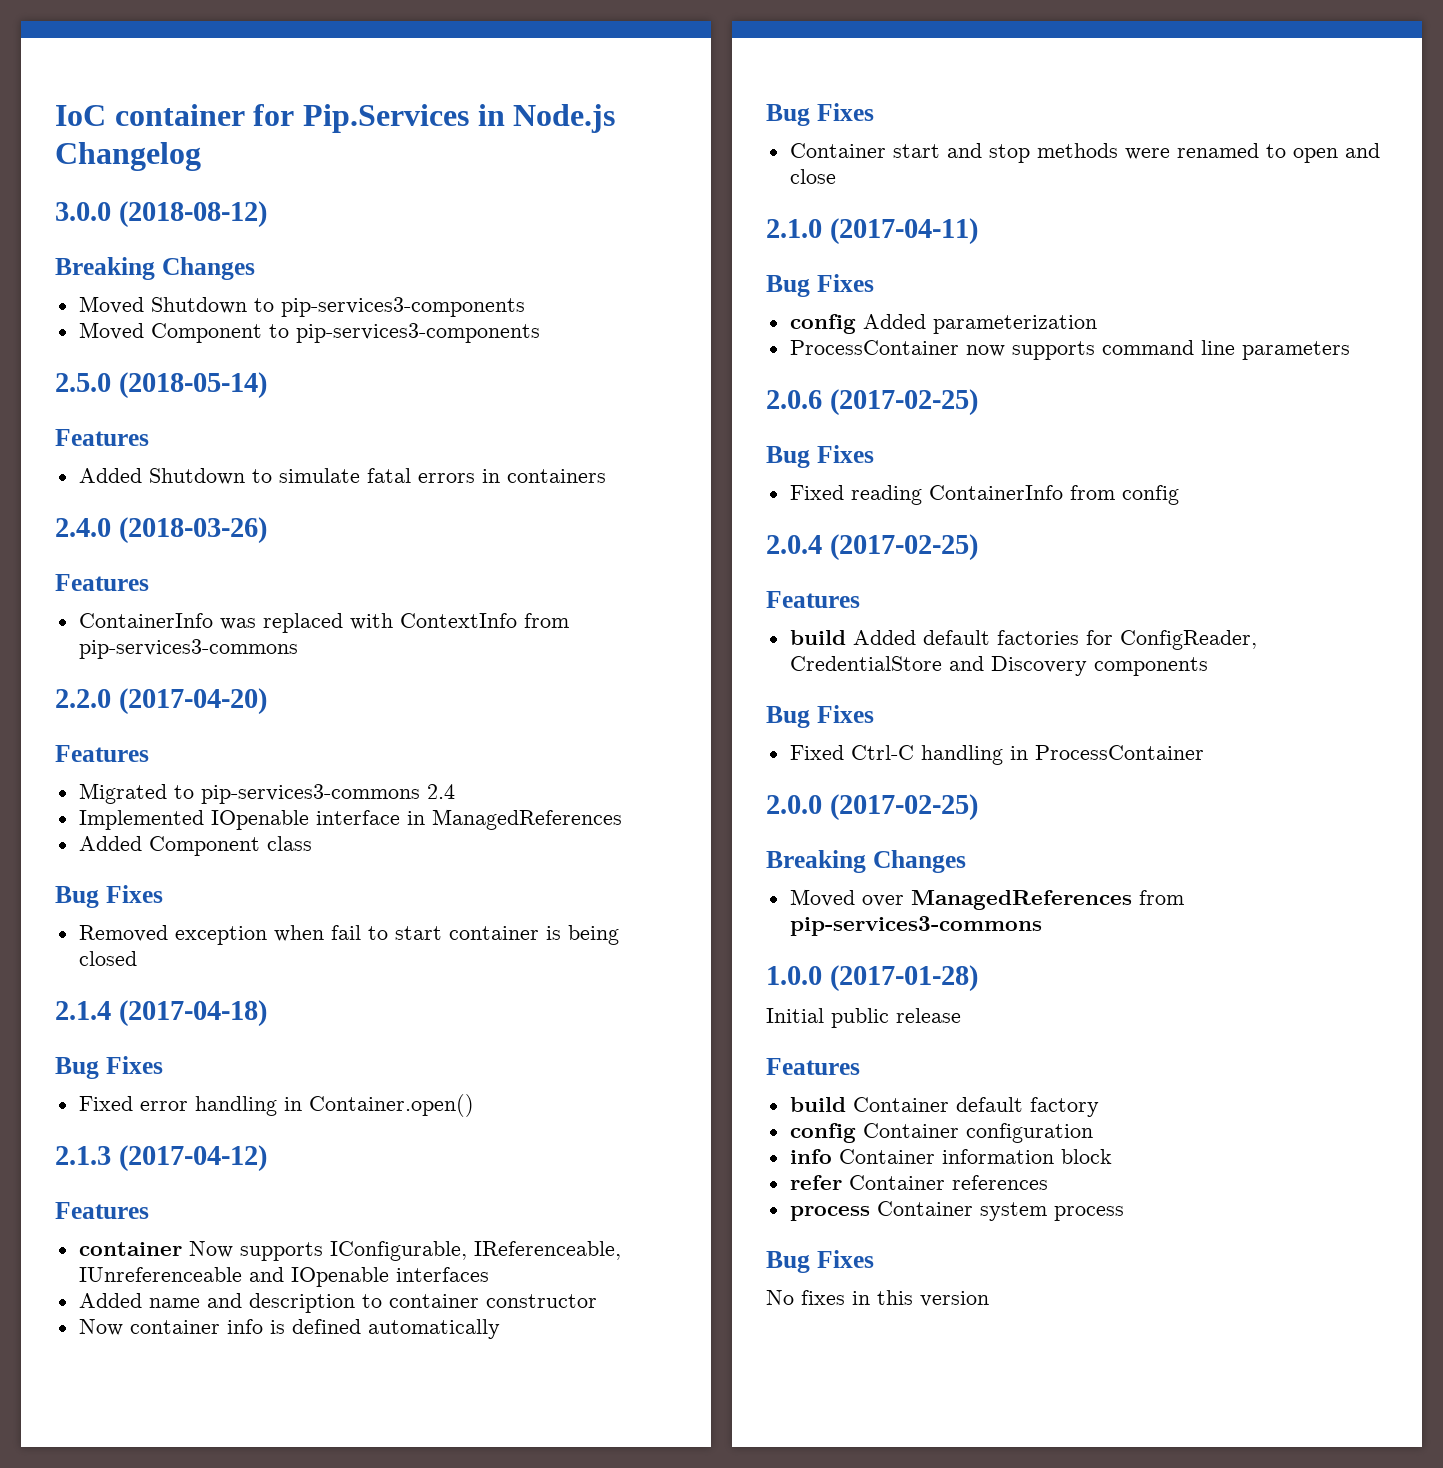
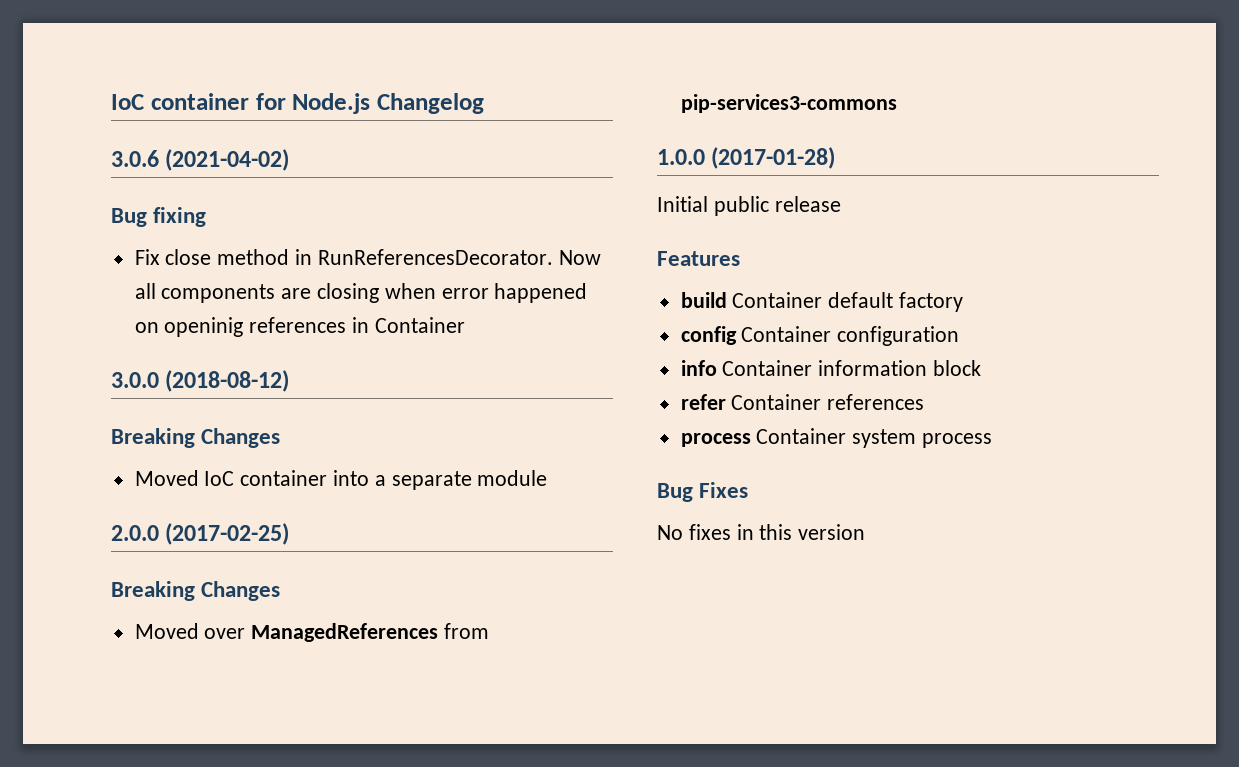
- IoC container for Pip.Services in Node.js Changelog
+ IoC container for Node.js Changelog
+ 3.0.6 (2021-04-02)
+ Bug fixing
+ Fix close method in RunReferencesDecorator. Now all components are closing when error happened on openinig references in Container
- Moved Shutdown to pip-services3-components
- Moved Component to pip-services3-components
- 2.5.0 (2018-05-14)
- Features
- Added Shutdown to simulate fatal errors in containers
- 2.4.0 (2018-03-26)
- Features
- ContainerInfo was replaced with ContextInfo from pip-services3-commons
- 2.2.0 (2017-04-20)
- Features
- Migrated to pip-services3-commons 2.4
- Implemented IOpenable interface in ManagedReferences
- Added Component class
- Bug Fixes
- Removed exception when fail to start container is being closed
- 2.1.4 (2017-04-18)
- Bug Fixes
- Fixed error handling in Container.open()
- 2.1.3 (2017-04-12)
- Features
- container Now supports IConfigurable, IReferenceable, IUnreferenceable and IOpenable interfaces
- Added name and description to container constructor
- Now container info is defined automatically
- Bug Fixes
- Container start and stop methods were renamed to open and close
- 2.1.0 (2017-04-11)
- Bug Fixes
- config Added parameterization
- ProcessContainer now supports command line parameters
- 2.0.6 (2017-02-25)
- Bug Fixes
- Fixed reading ContainerInfo from config
- 2.0.4 (2017-02-25)
- Features
- build Added default factories for ConfigReader, CredentialStore and Discovery components
- Bug Fixes
- Fixed Ctrl-C handling in ProcessContainer
+ Moved IoC container into a separate module

